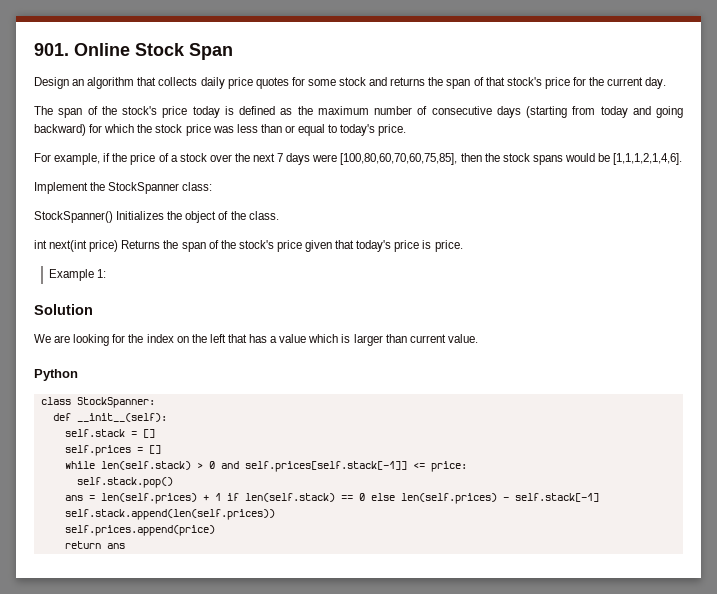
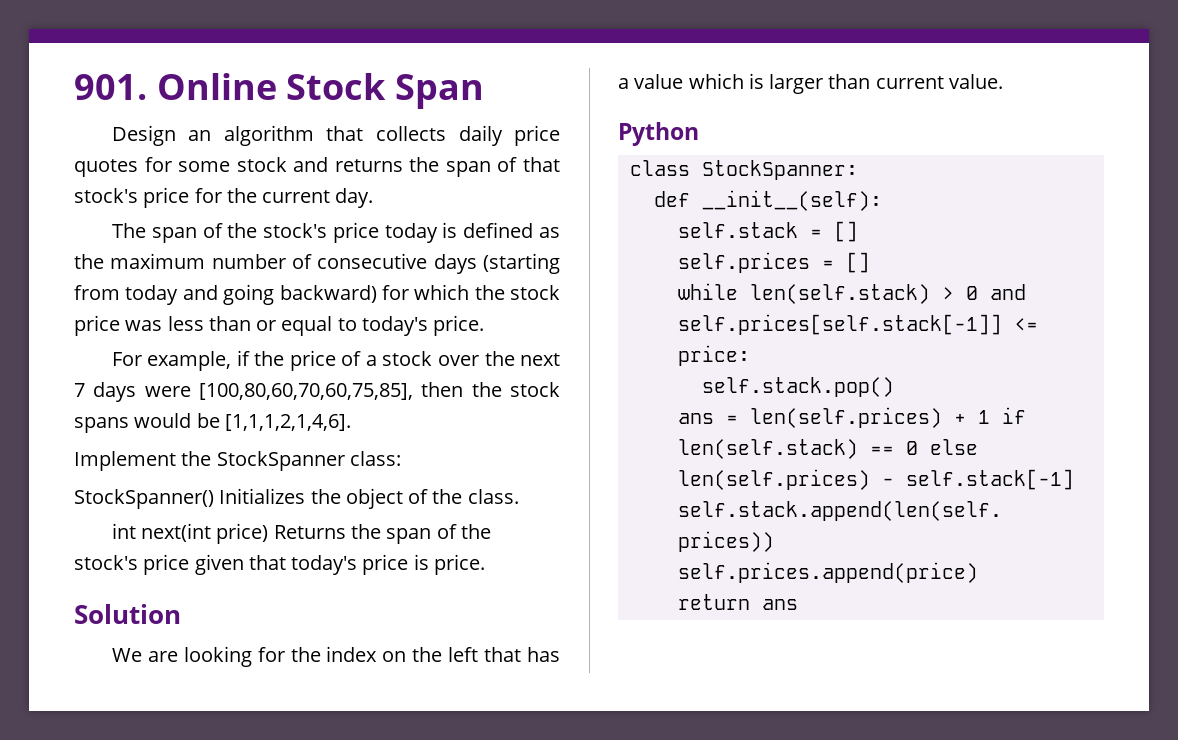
- Example 1:

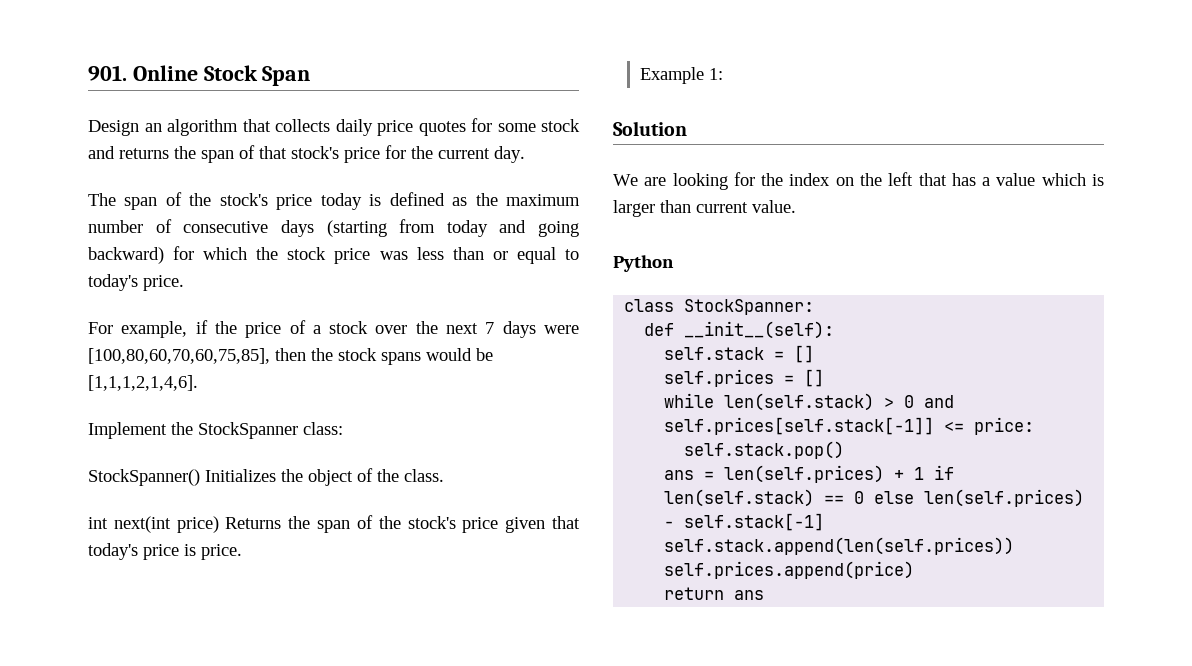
+ Example 1:

